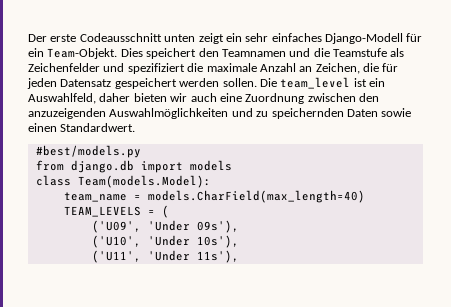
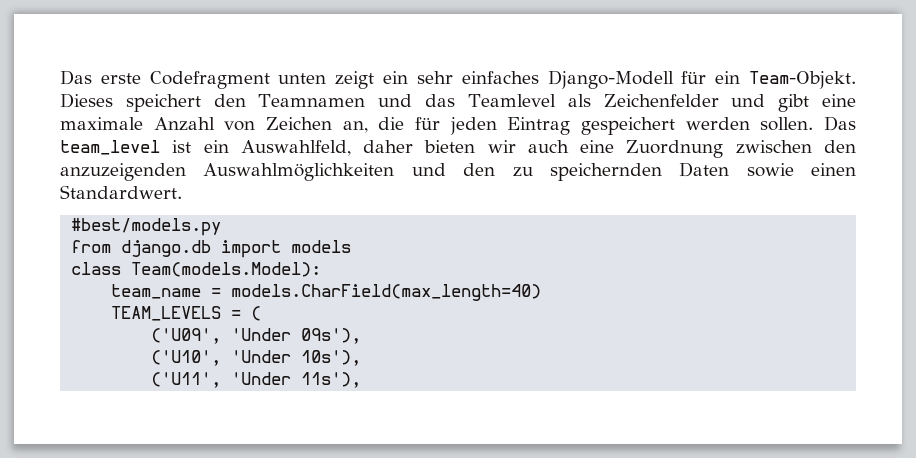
- Der erste Codeausschnitt unten zeigt ein sehr einfaches Django-Modell für ein Team-Objekt.
+ Das erste Codefragment unten zeigt ein sehr einfaches Django-Modell für ein Team-Objekt.
- Dies speichert den Teamnamen und die Teamstufe als Zeichenfelder und spezifiziert die maximale Anzahl an Zeichen, die für jeden Datensatz gespeichert werden sollen.
+ Dieses speichert den Teamnamen und das Teamlevel als Zeichenfelder und gibt eine maximale Anzahl von Zeichen an, die für jeden Eintrag gespeichert werden sollen.
- Die team_level ist ein Auswahlfeld, daher bieten wir auch eine Zuordnung zwischen den anzuzeigenden Auswahlmöglichkeiten und zu speichernden Daten sowie einen Standardwert.
+ Das team_level ist ein Auswahlfeld, daher bieten wir auch eine Zuordnung zwischen den anzuzeigenden Auswahlmöglichkeiten und den zu speichernden Daten sowie einen Standardwert.

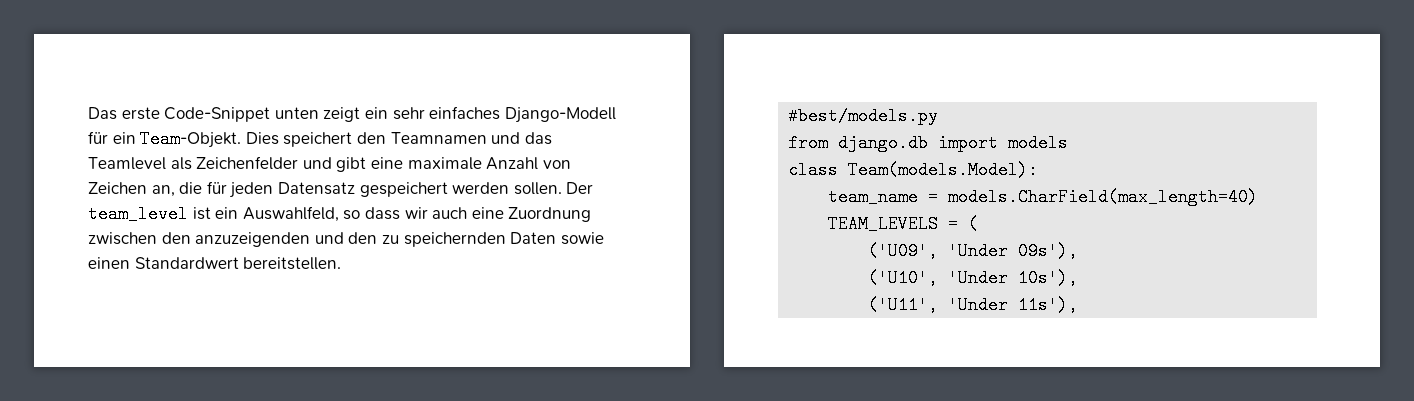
- Das erste Codefragment unten zeigt ein sehr einfaches Django-Modell für ein Team-Objekt.
+ Das erste Code-Snippet unten zeigt ein sehr einfaches Django-Modell für ein Team-Objekt.
- Dieses speichert den Teamnamen und das Teamlevel als Zeichenfelder und gibt eine maximale Anzahl von Zeichen an, die für jeden Eintrag gespeichert werden sollen.
+ Dies speichert den Teamnamen und das Teamlevel als Zeichenfelder und gibt eine maximale Anzahl von Zeichen an, die für jeden Datensatz gespeichert werden sollen.
- Das team_level ist ein Auswahlfeld, daher bieten wir auch eine Zuordnung zwischen den anzuzeigenden Auswahlmöglichkeiten und den zu speichernden Daten sowie einen Standardwert.
+ Der team_level ist ein Auswahlfeld, so dass wir auch eine Zuordnung zwischen den anzuzeigenden und den zu speichernden Daten sowie einen Standardwert bereitstellen.

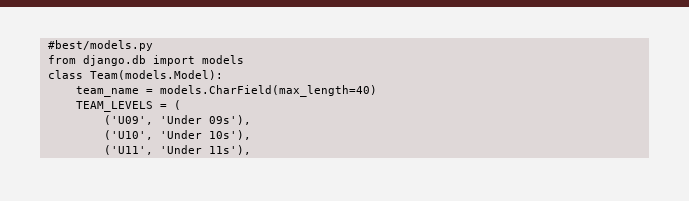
- Das erste Code-Snippet unten zeigt ein sehr einfaches Django-Modell für ein Team-Objekt. Dies speichert den Teamnamen und das Teamlevel als Zeichenfelder und gibt eine maximale Anzahl von Zeichen an, die für jeden Datensatz gespeichert werden sollen. Der team_level ist ein Auswahlfeld, so dass wir auch eine Zuordnung zwischen den anzuzeigenden und den zu speichernden Daten sowie einen Standardwert bereitstellen.

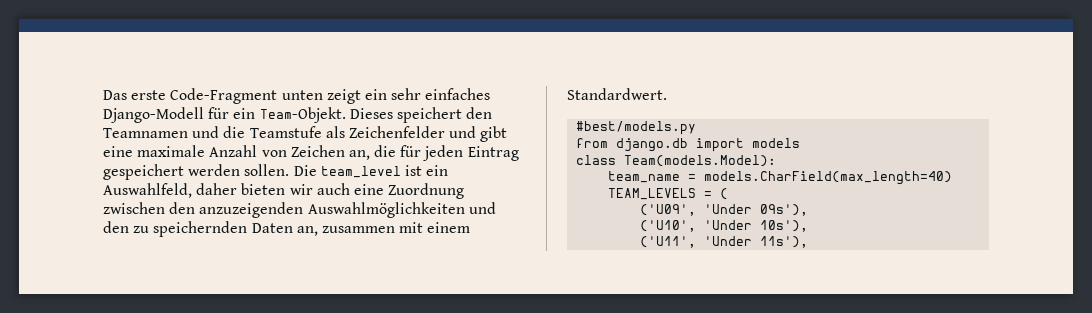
+ Das erste Code-Fragment unten zeigt ein sehr einfaches Django-Modell für ein Team-Objekt. Dieses speichert den Teamnamen und die Teamstufe als Zeichenfelder und gibt eine maximale Anzahl von Zeichen an, die für jeden Eintrag gespeichert werden sollen. Die team_level ist ein Auswahlfeld, daher bieten wir auch eine Zuordnung zwischen den anzuzeigenden Auswahlmöglichkeiten und den zu speichernden Daten an, zusammen mit einem Standardwert.

